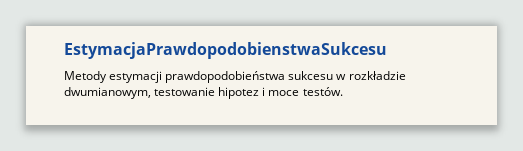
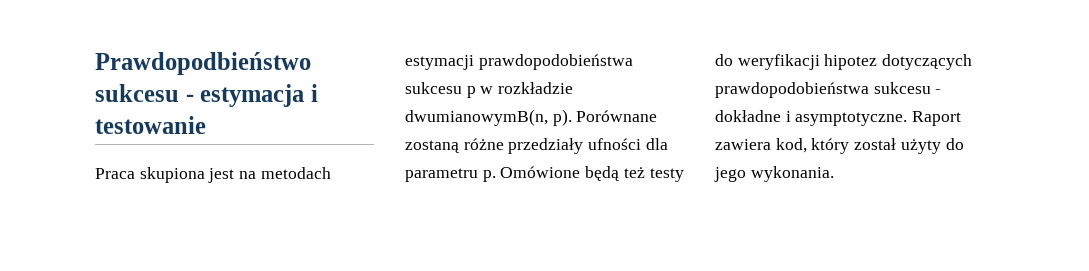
- EstymacjaPrawdopodobienstwaSukcesu
- Metody estymacji prawdopodobieństwa sukcesu w rozkładzie dwumianowym, testowanie hipotez i moce testów.
+ Prawdopodbieństwo sukcesu - estymacja i testowanie
+ Praca skupiona jest na metodach estymacji prawdopodobieństwa sukcesu p w rozkładzie dwumianowymB(n, p). Porównane zostaną różne przedziały ufności dla parametru p. Omówione będą też testy do weryfikacji hipotez dotyczących prawdopodobieństwa sukcesu - dokładne i asymptotyczne. Raport zawiera kod, który został użyty do jego wykonania.

